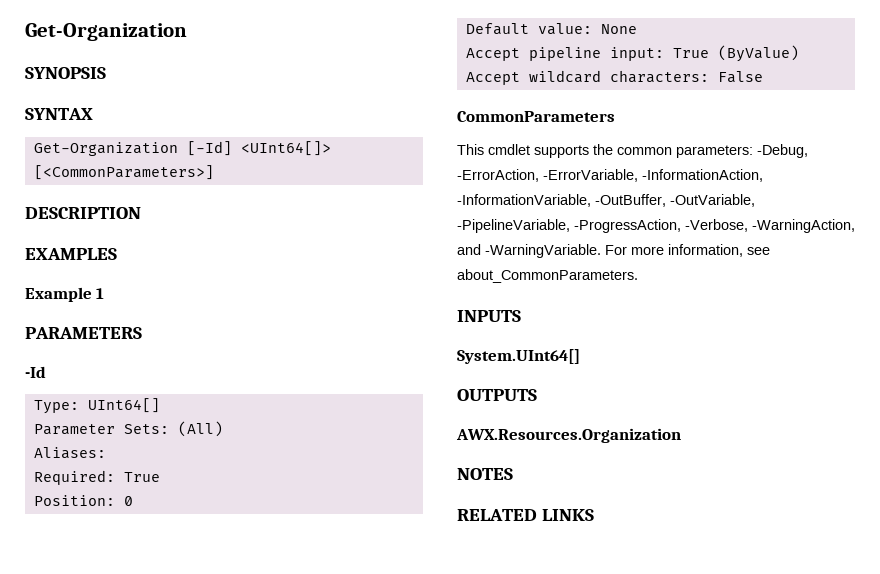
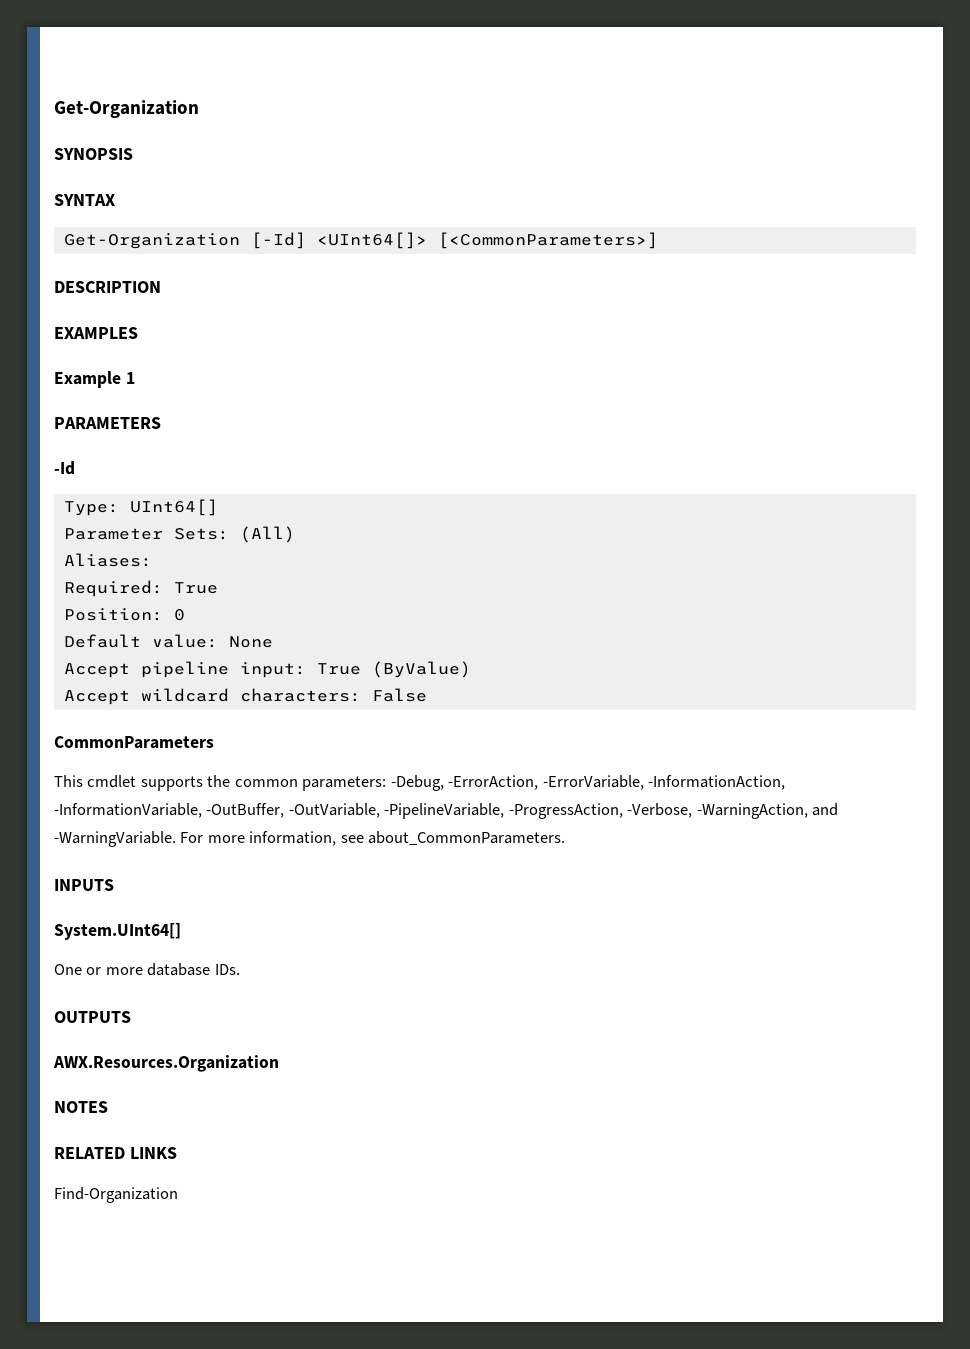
+ One or more database IDs.
+ Find-Organization

